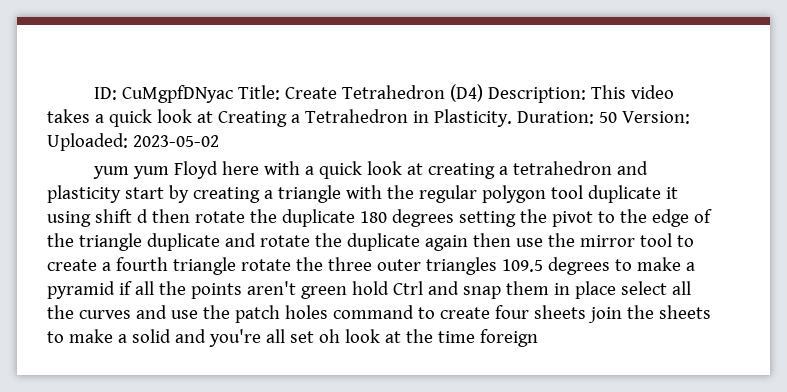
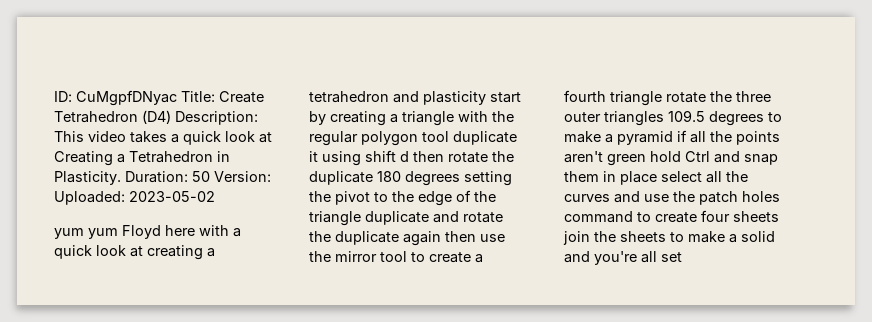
- yum yum Floyd here with a quick look at creating a tetrahedron and plasticity start by creating a triangle with the regular polygon tool duplicate it using shift d then rotate the duplicate 180 degrees setting the pivot to the edge of the triangle duplicate and rotate the duplicate again then use the mirror tool to create a fourth triangle rotate the three outer triangles 109.5 degrees to make a pyramid if all the points aren't green hold Ctrl and snap them in place select all the curves and use the patch holes command to create four sheets join the sheets to make a solid and you're all set oh look at the time foreign
+ yum yum Floyd here with a quick look at creating a tetrahedron and plasticity start by creating a triangle with the regular polygon tool duplicate it using shift d then rotate the duplicate 180 degrees setting the pivot to the edge of the triangle duplicate and rotate the duplicate again then use the mirror tool to create a fourth triangle rotate the three outer triangles 109.5 degrees to make a pyramid if all the points aren't green hold Ctrl and snap them in place select all the curves and use the patch holes command to create four sheets join the sheets to make a solid and you're all set

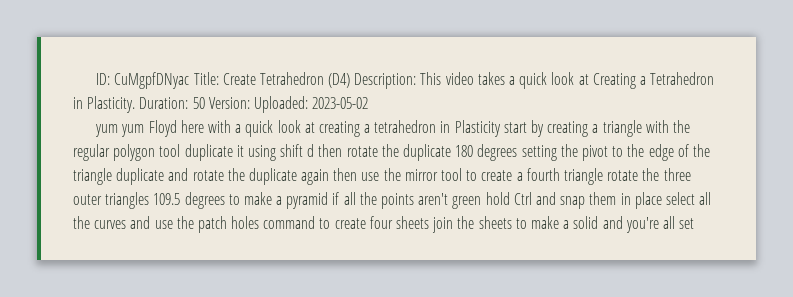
- yum yum Floyd here with a quick look at creating a tetrahedron and plasticity start by creating a triangle with the regular polygon tool duplicate it using shift d then rotate the duplicate 180 degrees setting the pivot to the edge of the triangle duplicate and rotate the duplicate again then use the mirror tool to create a fourth triangle rotate the three outer triangles 109.5 degrees to make a pyramid if all the points aren't green hold Ctrl and snap them in place select all the curves and use the patch holes command to create four sheets join the sheets to make a solid and you're all set
+ yum yum Floyd here with a quick look at creating a tetrahedron in Plasticity start by creating a triangle with the regular polygon tool duplicate it using shift d then rotate the duplicate 180 degrees setting the pivot to the edge of the triangle duplicate and rotate the duplicate again then use the mirror tool to create a fourth triangle rotate the three outer triangles 109.5 degrees to make a pyramid if all the points aren't green hold Ctrl and snap them in place select all the curves and use the patch holes command to create four sheets join the sheets to make a solid and you're all set

